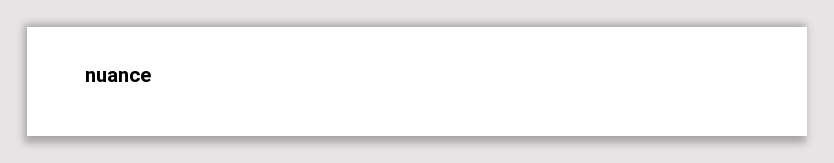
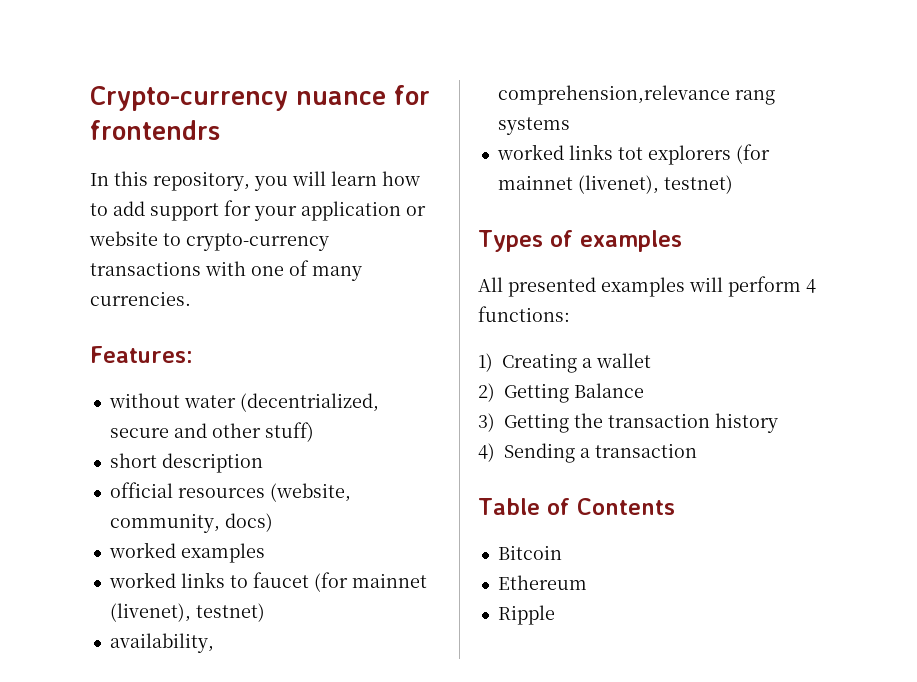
- nuance
+ Crypto-currency nuance for frontendrs
+ In this repository, you will learn how to add support for your application or website to crypto-currency transactions with one of many currencies.
+ Features:
+ without water (decentrialized, secure and other stuff)
+ short description
+ official resources (website, community, docs)
+ worked examples
+ worked links to faucet (for mainnet (livenet), testnet)
+ availability, comprehension,relevance rang systems
+ worked links tot explorers (for mainnet (livenet), testnet)
+ Types of examples
+ All presented examples will perform 4 functions:
+ 1) Creating a wallet
+ 2) Getting Balance
+ 3) Getting the transaction history
+ 4) Sending a transaction
+ Table of Contents
+ Bitcoin
+ Ethereum
+ Ripple

